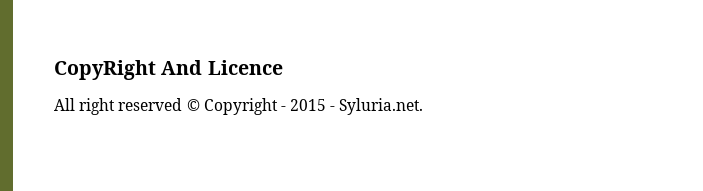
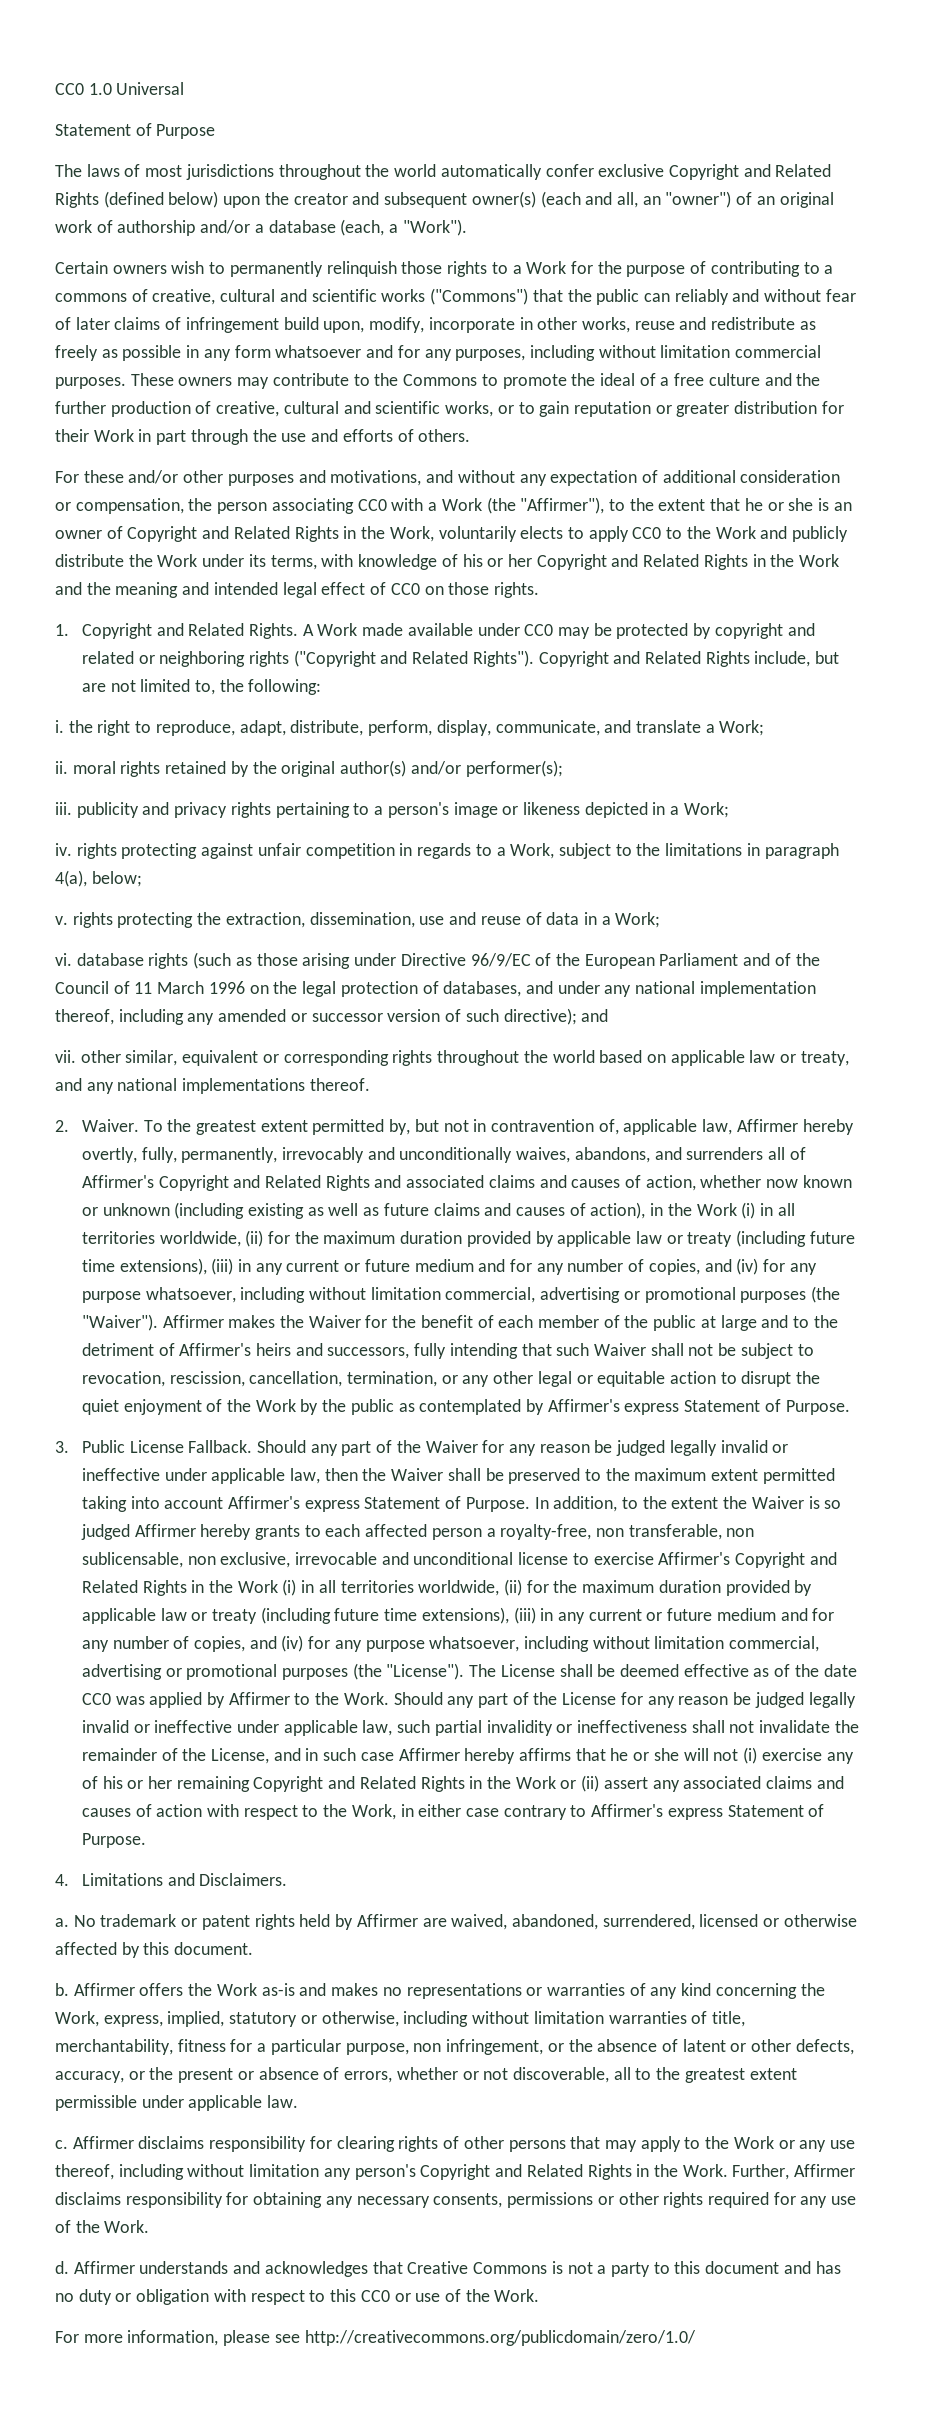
- CopyRight And Licence
- All right reserved © Copyright - 2015 - Syluria.net.
+ CC0 1.0 Universal
+ Statement of Purpose
+ The laws of most jurisdictions throughout the world automatically confer exclusive Copyright and Related Rights (defined below) upon the creator and subsequent owner(s) (each and all, an "owner") of an original work of authorship and/or a database (each, a "Work").
+ Certain owners wish to permanently relinquish those rights to a Work for the purpose of contributing to a commons of creative, cultural and scientific works ("Commons") that the public can reliably and without fear of later claims of infringement build upon, modify, incorporate in other works, reuse and redistribute as freely as possible in any form whatsoever and for any purposes, including without limitation commercial purposes. These owners may contribute to the Commons to promote the ideal of a free culture and the further production of creative, cultural and scientific works, or to gain reputation or greater distribution for their Work in part through the use and efforts of others.
+ For these and/or other purposes and motivations, and without any expectation of additional consideration or compensation, the person associating CC0 with a Work (the "Affirmer"), to the extent that he or she is an owner of Copyright and Related Rights in the Work, voluntarily elects to apply CC0 to the Work and publicly distribute the Work under its terms, with knowledge of his or her Copyright and Related Rights in the Work and the meaning and intended legal effect of CC0 on those rights.
+ 1. Copyright and Related Rights. A Work made available under CC0 may be protected by copyright and related or neighboring rights ("Copyright and Related Rights"). Copyright and Related Rights include, but are not limited to, the following:
+ i. the right to reproduce, adapt, distribute, perform, display, communicate, and translate a Work;
+ ii. moral rights retained by the original author(s) and/or performer(s);
+ iii. publicity and privacy rights pertaining to a person's image or likeness depicted in a Work;
+ iv. rights protecting against unfair competition in regards to a Work, subject to the limitations in paragraph 4(a), below;
+ v. rights protecting the extraction, dissemination, use and reuse of data in a Work;
+ vi. database rights (such as those arising under Directive 96/9/EC of the European Parliament and of the Council of 11 March 1996 on the legal protection of databases, and under any national implementation thereof, including any amended or successor version of such directive); and
+ vii. other similar, equivalent or corresponding rights throughout the world based on applicable law or treaty, and any national implementations thereof.
+ 2. Waiver. To the greatest extent permitted by, but not in contravention of, applicable law, Affirmer hereby overtly, fully, permanently, irrevocably and unconditionally waives, abandons, and surrenders all of Affirmer's Copyright and Related Rights and associated claims and causes of action, whether now known or unknown (including existing as well as future claims and causes of action), in the Work (i) in all territories worldwide, (ii) for the maximum duration provided by applicable law or treaty (including future time extensions), (iii) in any current or future medium and for any number of copies, and (iv) for any purpose whatsoever, including without limitation commercial, advertising or promotional purposes (the "Waiver"). Affirmer makes the Waiver for the benefit of each member of the public at large and to the detriment of Affirmer's heirs and successors, fully intending that such Waiver shall not be subject to revocation, rescission, cancellation, termination, or any other legal or equitable action to disrupt the quiet enjoyment of the Work by the public as contemplated by Affirmer's express Statement of Purpose.
+ 3. Public License Fallback. Should any part of the Waiver for any reason be judged legally invalid or ineffective under applicable law, then the Waiver shall be preserved to the maximum extent permitted taking into account Affirmer's express Statement of Purpose. In addition, to the extent the Waiver is so judged Affirmer hereby grants to each affected person a royalty-free, non transferable, non sublicensable, non exclusive, irrevocable and unconditional license to exercise Affirmer's Copyright and Related Rights in the Work (i) in all territories worldwide, (ii) for the maximum duration provided by applicable law or treaty (including future time extensions), (iii) in any current or future medium and for any number of copies, and (iv) for any purpose whatsoever, including without limitation commercial, advertising or promotional purposes (the "License"). The License shall be deemed effective as of the date CC0 was applied by Affirmer to the Work. Should any part of the License for any reason be judged legally invalid or ineffective under applicable law, such partial invalidity or ineffectiveness shall not invalidate the remainder of the License, and in such case Affirmer hereby affirms that he or she will not (i) exercise any of his or her remaining Copyright and Related Rights in the Work or (ii) assert any associated claims and causes of action with respect to the Work, in either case contrary to Affirmer's express Statement of Purpose.
+ 4. Limitations and Disclaimers.
+ a. No trademark or patent rights held by Affirmer are waived, abandoned, surrendered, licensed or otherwise affected by this document.
+ b. Affirmer offers the Work as-is and makes no representations or warranties of any kind concerning the Work, express, implied, statutory or otherwise, including without limitation warranties of title, merchantability, fitness for a particular purpose, non infringement, or the absence of latent or other defects, accuracy, or the present or absence of errors, whether or not discoverable, all to the greatest extent permissible under applicable law.
+ c. Affirmer disclaims responsibility for clearing rights of other persons that may apply to the Work or any use thereof, including without limitation any person's Copyright and Related Rights in the Work. Further, Affirmer disclaims responsibility for obtaining any necessary consents, permissions or other rights required for any use of the Work.
+ d. Affirmer understands and acknowledges that Creative Commons is not a party to this document and has no duty or obligation with respect to this CC0 or use of the Work.
+ For more information, please see http://creativecommons.org/publicdomain/zero/1.0/

